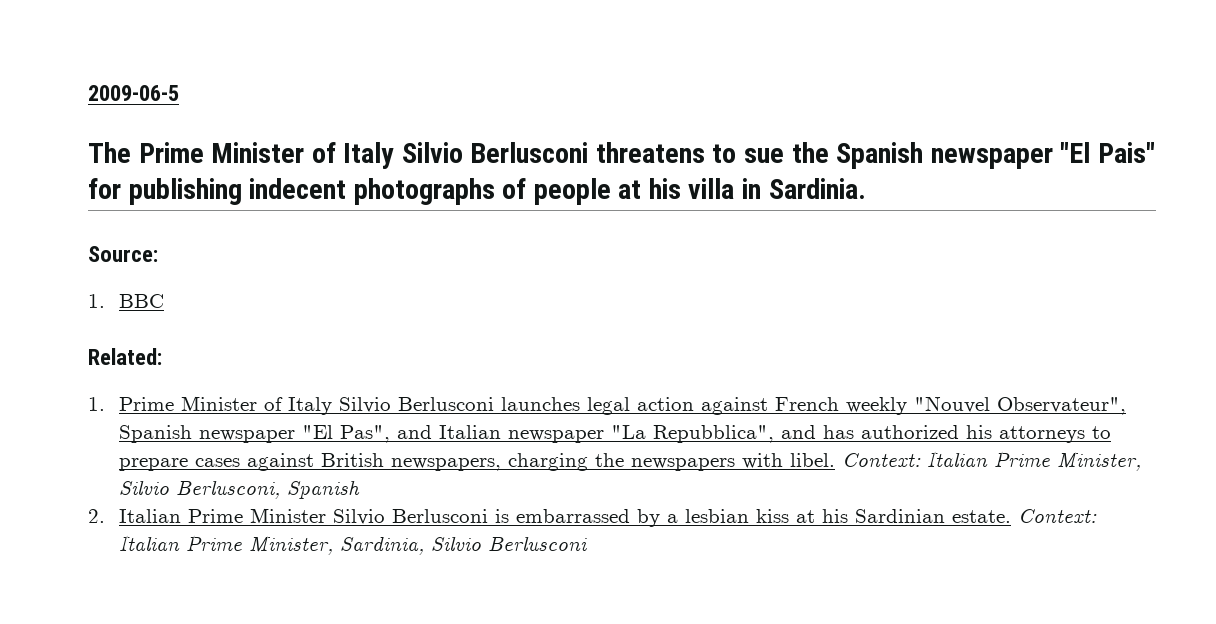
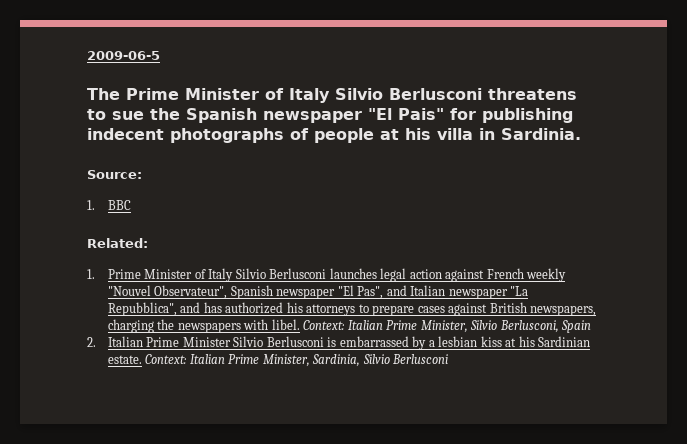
- Context: Italian Prime Minister, Silvio Berlusconi, Spanish
+ Context: Italian Prime Minister, Silvio Berlusconi, Spain

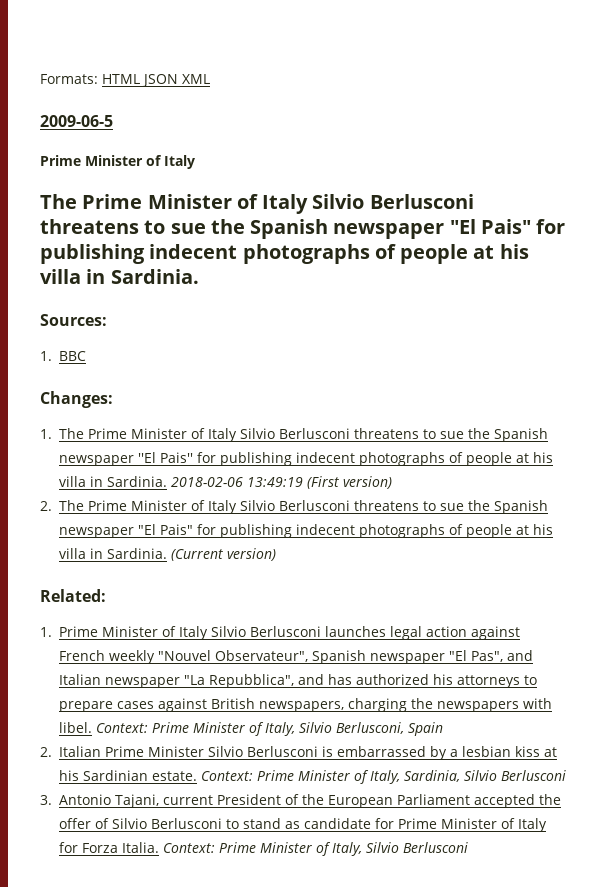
+ Formats: HTML JSON XML
  2009-06-5
+ Prime Minister of Italy
- Source:
+ Sources:
+ Changes:
+ 1. The Prime Minister of Italy Silvio Berlusconi threatens to sue the Spanish newspaper ''El Pais'' for publishing indecent photographs of people at his villa in Sardinia. 2018-02-06 13:49:19 (First version)
+ 2. The Prime Minister of Italy Silvio Berlusconi threatens to sue the Spanish newspaper "El Pais" for publishing indecent photographs of people at his villa in Sardinia. (Current version)
- Context: Italian Prime Minister, Silvio Berlusconi, Spain
+ Context: Prime Minister of Italy, Silvio Berlusconi, Spain
- Context: Italian Prime Minister, Sardinia, Silvio Berlusconi
+ Context: Prime Minister of Italy, Sardinia, Silvio Berlusconi
+ 3. Antonio Tajani, current President of the European Parliament accepted the offer of Silvio Berlusconi to stand as candidate for Prime Minister of Italy for Forza Italia. Context: Prime Minister of Italy, Silvio Berlusconi

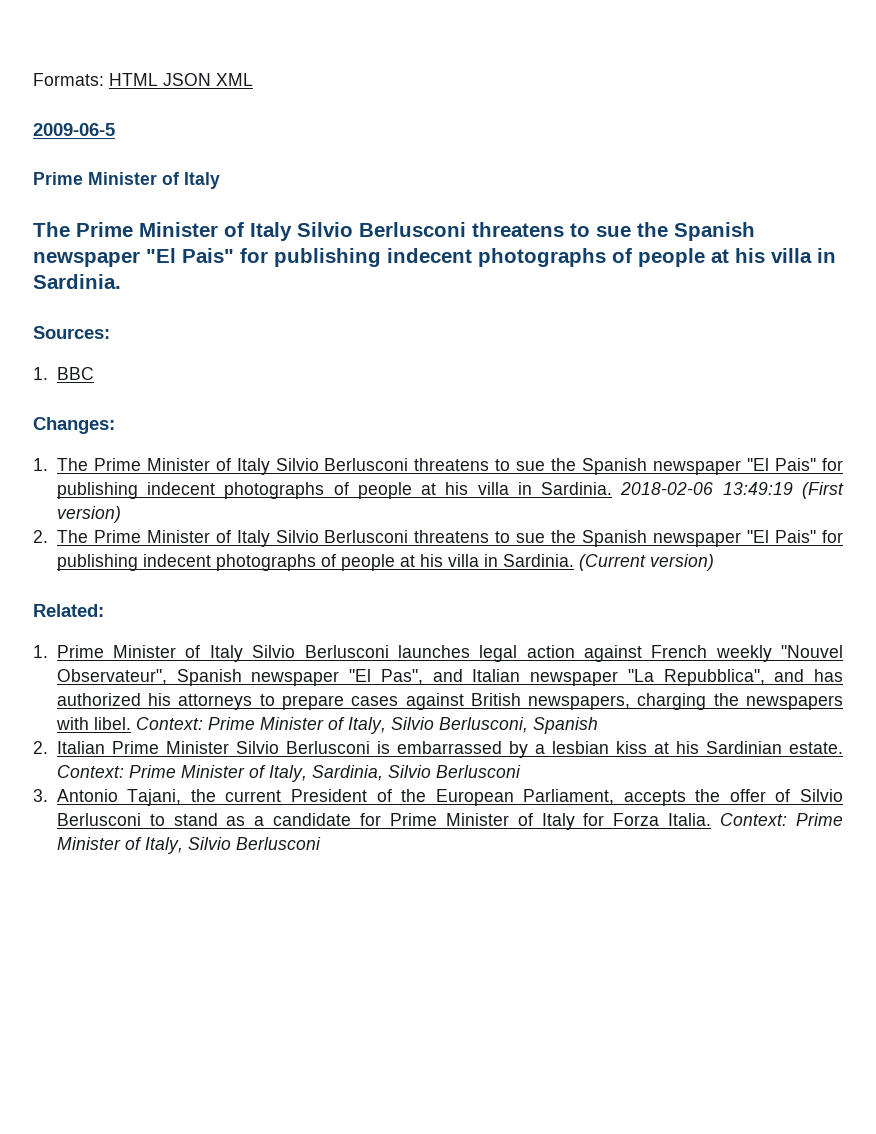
- Context: Prime Minister of Italy, Silvio Berlusconi, Spain
+ Context: Prime Minister of Italy, Silvio Berlusconi, Spanish
- 3. Antonio Tajani, current President of the European Parliament accepted the offer of Silvio Berlusconi to stand as candidate for Prime Minister of Italy for Forza Italia.
+ 3. Antonio Tajani, the current President of the European Parliament, accepts the offer of Silvio Berlusconi to stand as a candidate for Prime Minister of Italy for Forza Italia.

